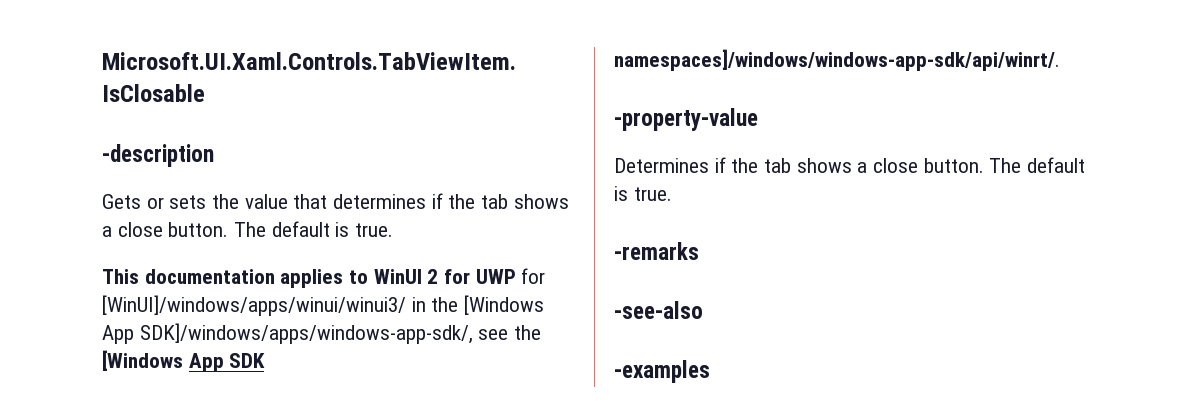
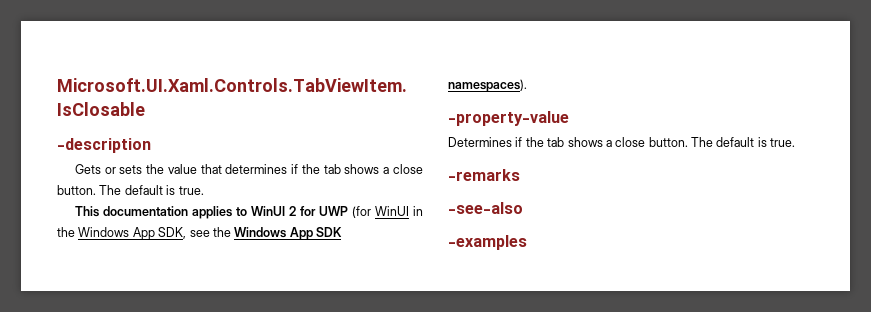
- This documentation applies to WinUI 2 for UWP for [WinUI]/windows/apps/winui/winui3/ in the [Windows App SDK]/windows/apps/windows-app-sdk/, see the [Windows App SDK namespaces]/windows/windows-app-sdk/api/winrt/.
+ This documentation applies to WinUI 2 for UWP (for WinUI in the Windows App SDK, see the Windows App SDK namespaces).

